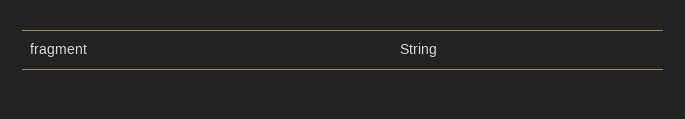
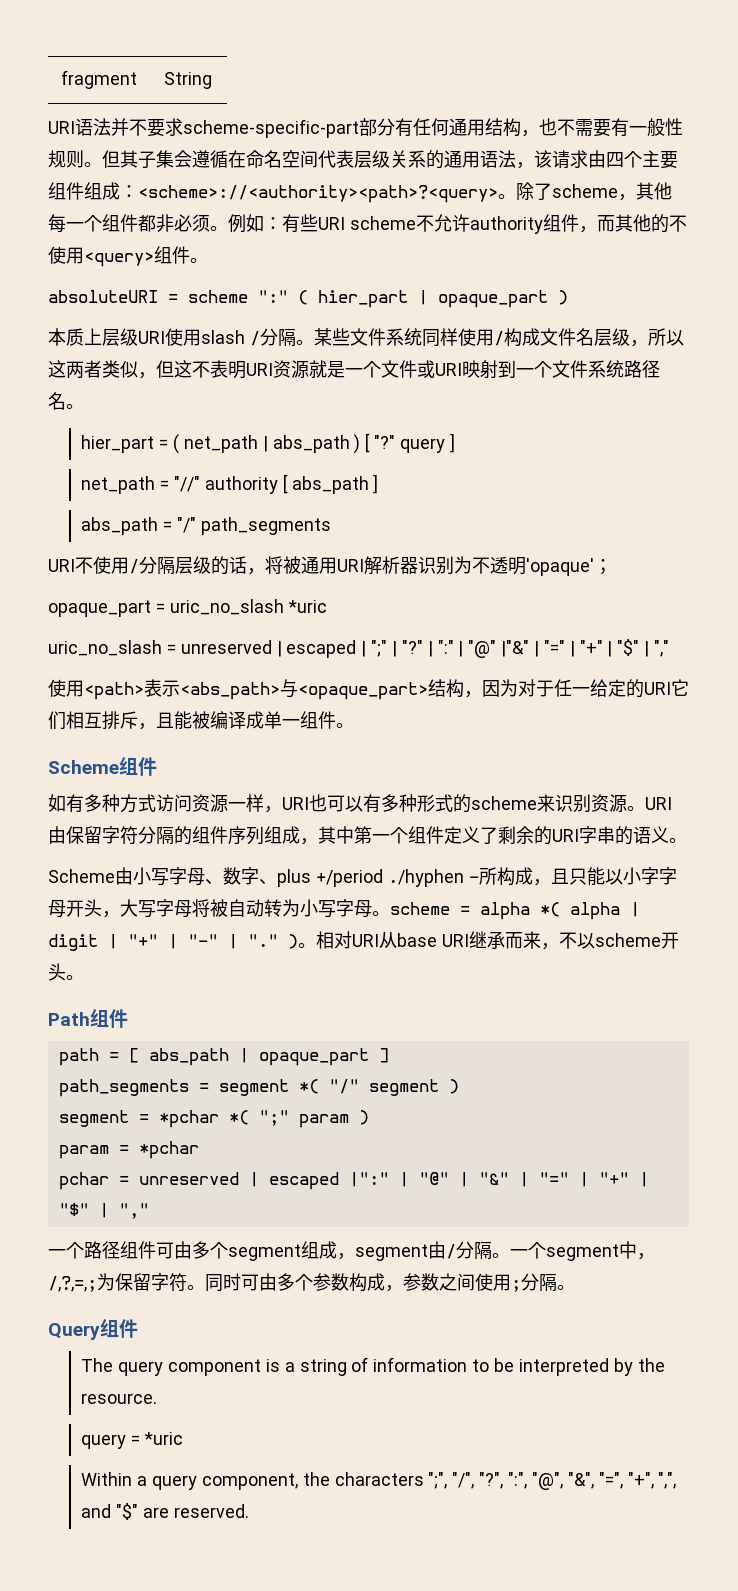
+ URI语法并不要求scheme-specific-part部分有任何通用结构，也不需要有一般性规则。但其子集会遵循在命名空间代表层级关系的通用语法，该请求由四个主要组件组成：<scheme>://<authority><path>?<query>。除了scheme，其他每一个组件都非必须。例如：有些URI scheme不允许authority组件，而其他的不使用<query>组件。
+ absoluteURI = scheme ":" ( hier_part | opaque_part )
+ 本质上层级URI使用slash /分隔。某些文件系统同样使用/构成文件名层级，所以这两者类似，但这不表明URI资源就是一个文件或URI映射到一个文件系统路径名。
+ hier_part = ( net_path | abs_path ) [ "?" query ]
+ net_path = "//" authority [ abs_path ]
+ abs_path = "/" path_segments
+ URI不使用/分隔层级的话，将被通用URI解析器识别为不透明'opaque'；
+ opaque_part = uric_no_slash *uric
+ uric_no_slash = unreserved | escaped | ";" | "?" | ":" | "@" |"&" | "=" | "+" | "$" | ","
+ 使用<path>表示<abs_path>与<opaque_part>结构，因为对于任一给定的URI它们相互排斥，且能被编译成单一组件。
+ Scheme组件
+ 如有多种方式访问资源一样，URI也可以有多种形式的scheme来识别资源。URI由保留字符分隔的组件序列组成，其中第一个组件定义了剩余的URI字串的语义。
+ Scheme由小写字母、数字、plus +/period ./hyphen -所构成，且只能以小字字母开头，大写字母将被自动转为小写字母。scheme = alpha *( alpha | digit | "+" | "-" | "." )。相对URI从base URI继承而来，不以scheme开头。
+ Path组件
+ path = [ abs_path | opaque_part ]
+ path_segments = segment *( "/" segment )
+ segment = *pchar *( ";" param )
+ param = *pchar
+ pchar = unreserved | escaped |":" | "@" | "&" | "=" | "+" | "$" | ","
+ 一个路径组件可由多个segment组成，segment由/分隔。一个segment中，/,?,=,;为保留字符。同时可由多个参数构成，参数之间使用;分隔。
+ Query组件
+ The query component is a string of information to be interpreted by the resource.
+ query = *uric
+ Within a query component, the characters ";", "/", "?", ":", "@", "&", "=", "+", ",", and "$" are reserved.

